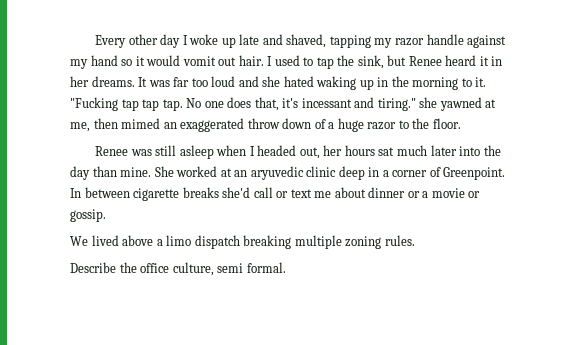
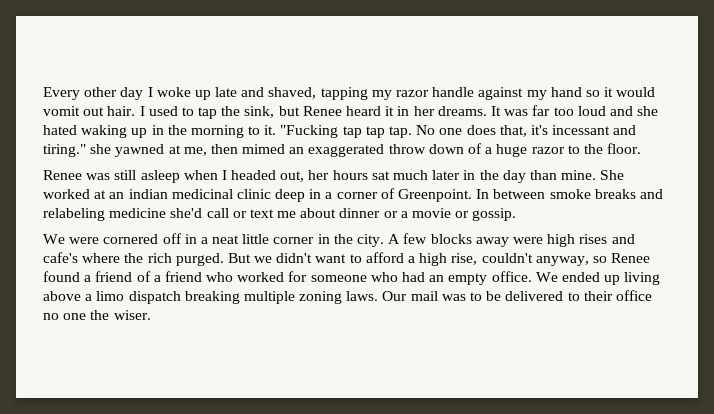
- Renee was still asleep when I headed out, her hours sat much later into the day than mine.
+ Renee was still asleep when I headed out, her hours sat much later in the day than mine.
- She worked at an aryuvedic clinic deep in a corner of Greenpoint.
+ She worked at an indian medicinal clinic deep in a corner of Greenpoint.
- In between cigarette breaks she'd call or text me about dinner or a movie or gossip.
+ In between smoke breaks and relabeling medicine she'd call or text me about dinner or a movie or gossip.
- We lived above a limo dispatch breaking multiple zoning rules.
- Describe the office culture, semi formal.
+ We were cornered off in a neat little corner in the city. A few blocks away were high rises and cafe's where the rich purged. But we didn't want to afford a high rise, couldn't anyway, so Renee found a friend of a friend who worked for someone who had an empty office. We ended up living above a limo dispatch breaking multiple zoning laws. Our mail was to be delivered to their office no one the wiser.

